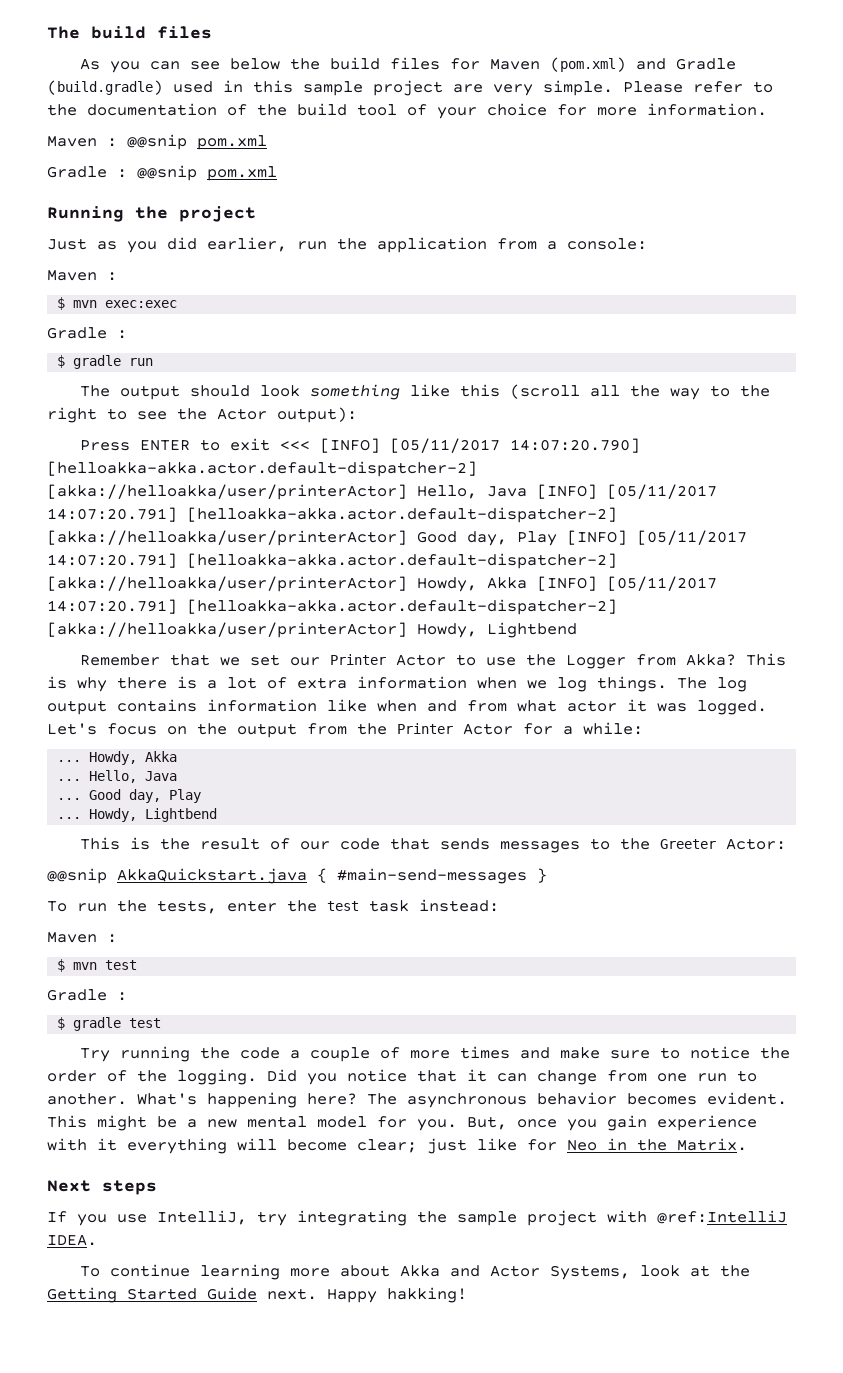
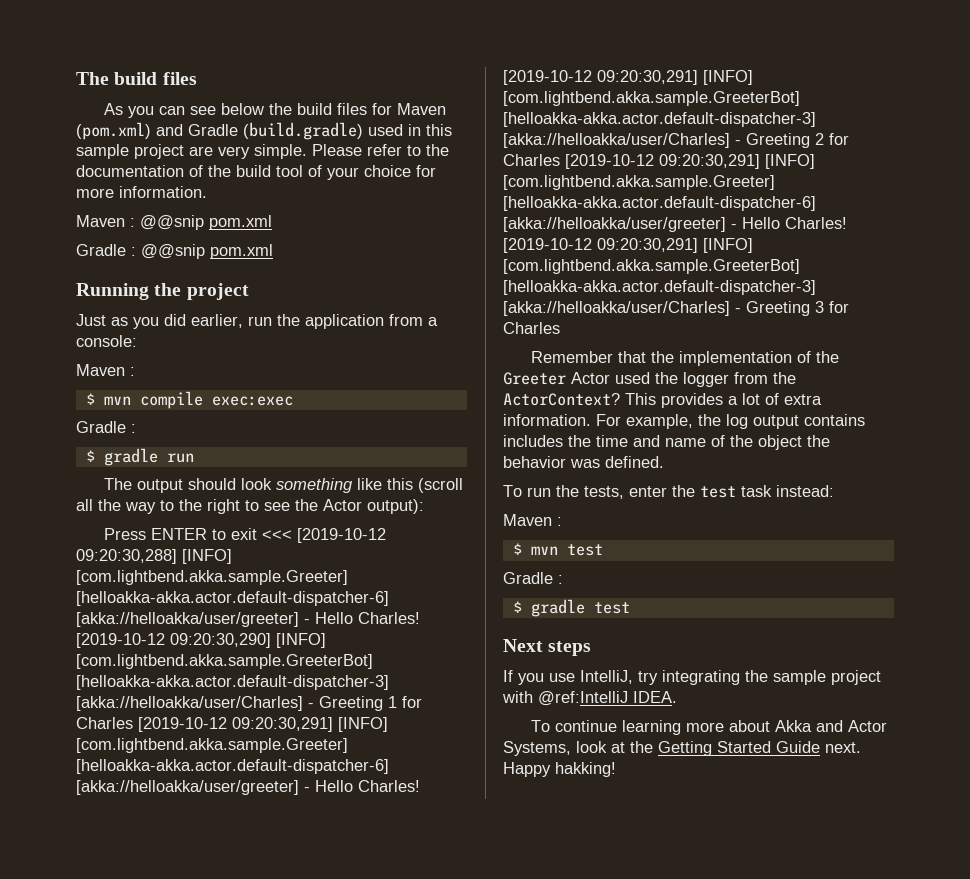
- $ mvn exec:exec
+ $ mvn compile exec:exec
- Press ENTER to exit <<< [INFO] [05/11/2017 14:07:20.790] [helloakka-akka.actor.default-dispatcher-2] [akka://helloakka/user/printerActor] Hello, Java [INFO] [05/11/2017 14:07:20.791] [helloakka-akka.actor.default-dispatcher-2] [akka://helloakka/user/printerActor] Good day, Play [INFO] [05/11/2017 14:07:20.791] [helloakka-akka.actor.default-dispatcher-2] [akka://helloakka/user/printerActor] Howdy, Akka [INFO] [05/11/2017 14:07:20.791] [helloakka-akka.actor.default-dispatcher-2] [akka://helloakka/user/printerActor] Howdy, Lightbend
- Remember that we set our Printer Actor to use the Logger from Akka? This is why there is a lot of extra information when we log things. The log output contains information like when and from what actor it was logged. Let's focus on the output from the Printer Actor for a while:
- ... Howdy, Akka
- ... Hello, Java
- ... Good day, Play
- ... Howdy, Lightbend
- This is the result of our code that sends messages to the Greeter Actor:
- @@snip AkkaQuickstart.java { #main-send-messages }
+ Press ENTER to exit <<< [2019-10-12 09:20:30,288] [INFO] [com.lightbend.akka.sample.Greeter] [helloakka-akka.actor.default-dispatcher-6] [akka://helloakka/user/greeter] - Hello Charles! [2019-10-12 09:20:30,290] [INFO] [com.lightbend.akka.sample.GreeterBot] [helloakka-akka.actor.default-dispatcher-3] [akka://helloakka/user/Charles] - Greeting 1 for Charles [2019-10-12 09:20:30,291] [INFO] [com.lightbend.akka.sample.Greeter] [helloakka-akka.actor.default-dispatcher-6] [akka://helloakka/user/greeter] - Hello Charles! [2019-10-12 09:20:30,291] [INFO] [com.lightbend.akka.sample.GreeterBot] [helloakka-akka.actor.default-dispatcher-3] [akka://helloakka/user/Charles] - Greeting 2 for Charles [2019-10-12 09:20:30,291] [INFO] [com.lightbend.akka.sample.Greeter] [helloakka-akka.actor.default-dispatcher-6] [akka://helloakka/user/greeter] - Hello Charles! [2019-10-12 09:20:30,291] [INFO] [com.lightbend.akka.sample.GreeterBot] [helloakka-akka.actor.default-dispatcher-3] [akka://helloakka/user/Charles] - Greeting 3 for Charles
+ Remember that the implementation of the Greeter Actor used the logger from the ActorContext? This provides a lot of extra information. For example, the log output contains includes the time and name of the object the behavior was defined.
- Try running the code a couple of more times and make sure to notice the order of the logging. Did you notice that it can change from one run to another. What's happening here? The asynchronous behavior becomes evident. This might be a new mental model for you. But, once you gain experience with it everything will become clear; just like for Neo in the Matrix.

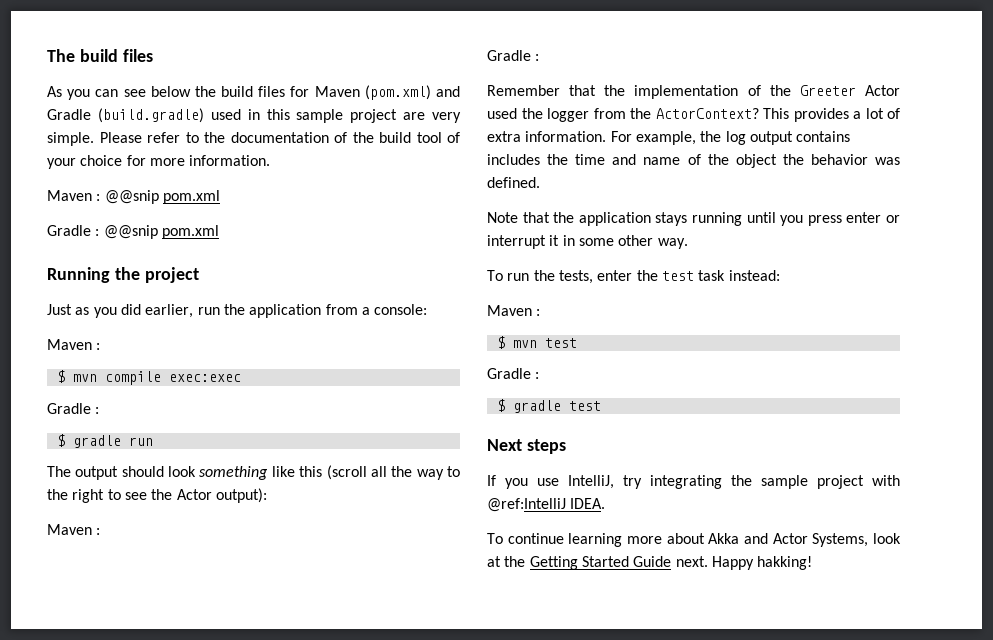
  The output should look something like this (scroll all the way to the right to see the Actor output):
- Press ENTER to exit <<< [2019-10-12 09:20:30,288] [INFO] [com.lightbend.akka.sample.Greeter] [helloakka-akka.actor.default-dispatcher-6] [akka://helloakka/user/greeter] - Hello Charles! [2019-10-12 09:20:30,290] [INFO] [com.lightbend.akka.sample.GreeterBot] [helloakka-akka.actor.default-dispatcher-3] [akka://helloakka/user/Charles] - Greeting 1 for Charles [2019-10-12 09:20:30,291] [INFO] [com.lightbend.akka.sample.Greeter] [helloakka-akka.actor.default-dispatcher-6] [akka://helloakka/user/greeter] - Hello Charles! [2019-10-12 09:20:30,291] [INFO] [com.lightbend.akka.sample.GreeterBot] [helloakka-akka.actor.default-dispatcher-3] [akka://helloakka/user/Charles] - Greeting 2 for Charles [2019-10-12 09:20:30,291] [INFO] [com.lightbend.akka.sample.Greeter] [helloakka-akka.actor.default-dispatcher-6] [akka://helloakka/user/greeter] - Hello Charles! [2019-10-12 09:20:30,291] [INFO] [com.lightbend.akka.sample.GreeterBot] [helloakka-akka.actor.default-dispatcher-3] [akka://helloakka/user/Charles] - Greeting 3 for Charles
+ Maven :
+ Gradle :
+ Note that the application stays running until you press enter or interrupt it in some other way.

